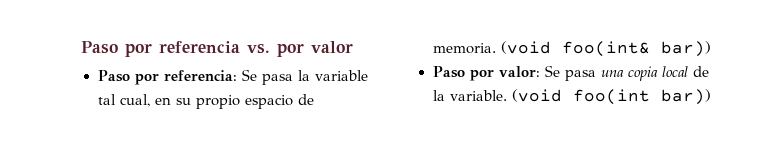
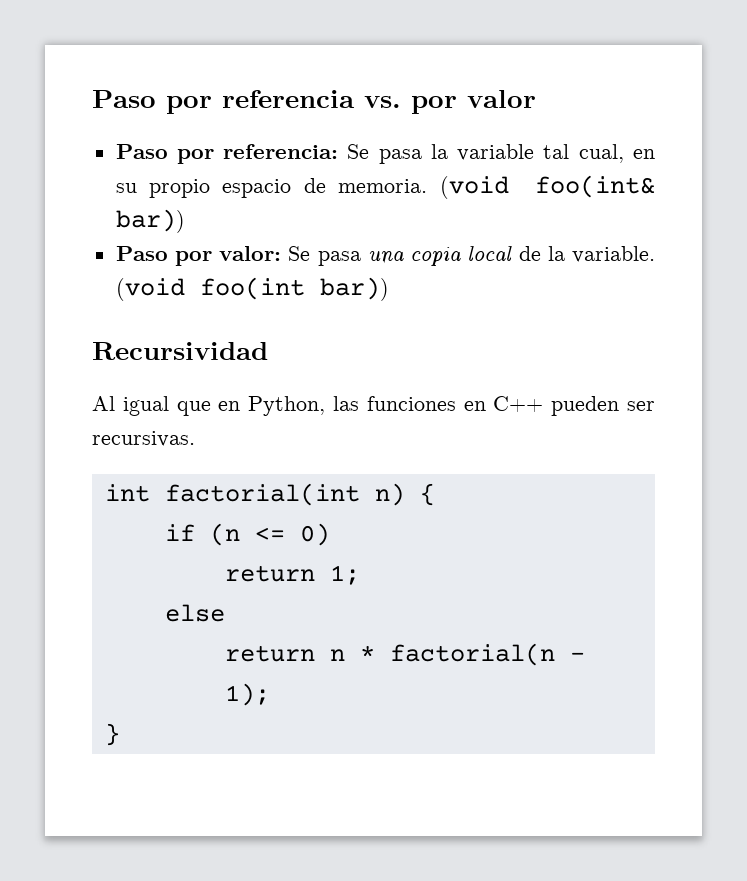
+ Recursividad
+ Al igual que en Python, las funciones en C++ pueden ser recursivas.
+ int factorial(int n) {
+ if (n <= 0)
+ return 1;
+ else
+ return n * factorial(n - 1);
+ }

